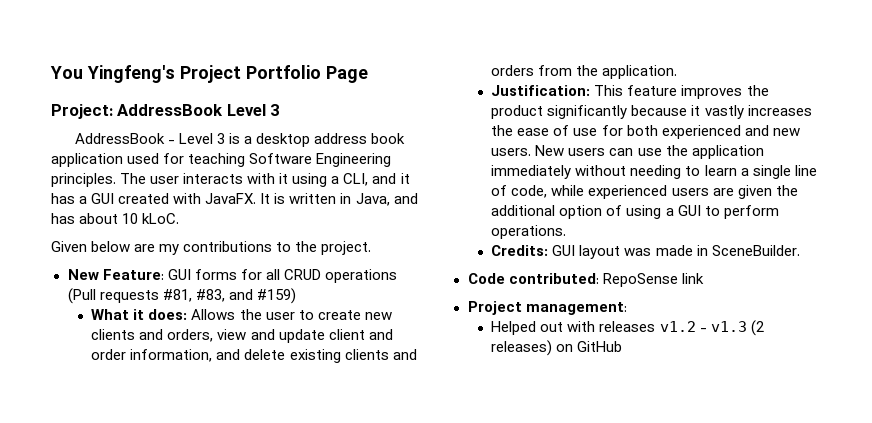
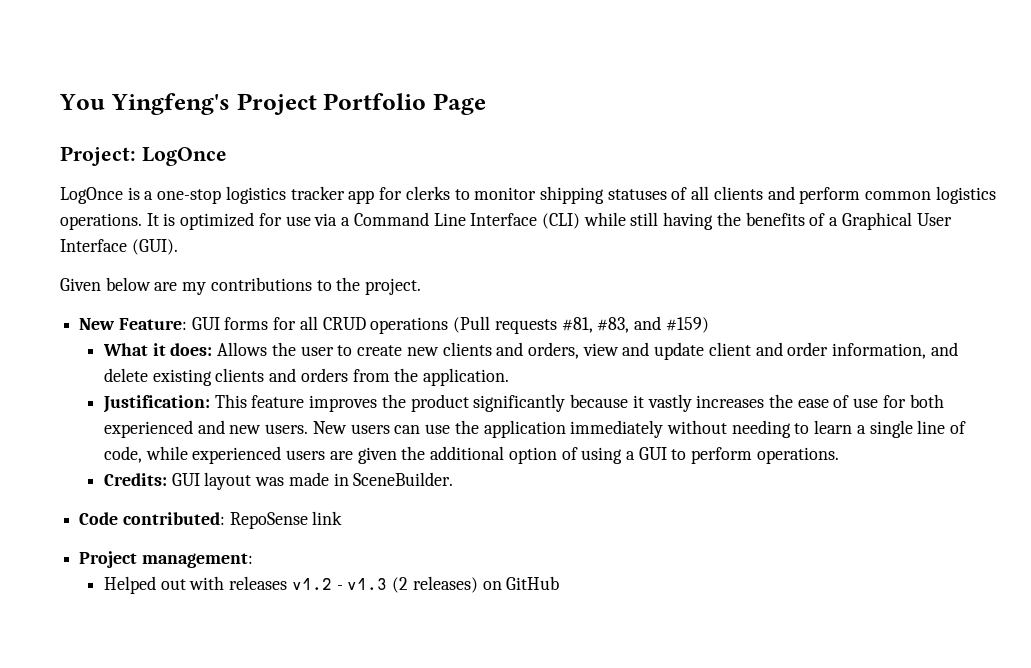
- Project: AddressBook Level 3
- AddressBook - Level 3 is a desktop address book application used for teaching Software Engineering principles. The user interacts with it using a CLI, and it has a GUI created with JavaFX. It is written in Java, and has about 10 kLoC.
+ Project: LogOnce
+ LogOnce is a one-stop logistics tracker app for clerks to monitor shipping statuses of all clients and perform common logistics operations. It is optimized for use via a Command Line Interface (CLI) while still having the benefits of a Graphical User Interface (GUI).

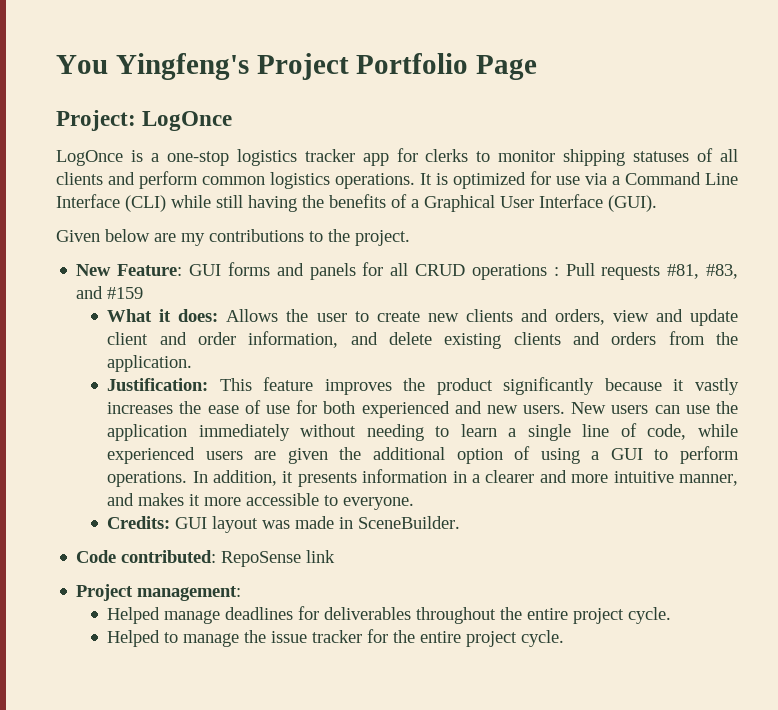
- New Feature: GUI forms for all CRUD operations (Pull requests #81, #83, and #159)
+ New Feature: GUI forms and panels for all CRUD operations : Pull requests #81, #83, and #159
+ In addition, it presents information in a clearer and more intuitive manner, and makes it more accessible to everyone.
- Helped out with releases v1.2 - v1.3 (2 releases) on GitHub
+ Helped manage deadlines for deliverables throughout the entire project cycle.
+ Helped to manage the issue tracker for the entire project cycle.

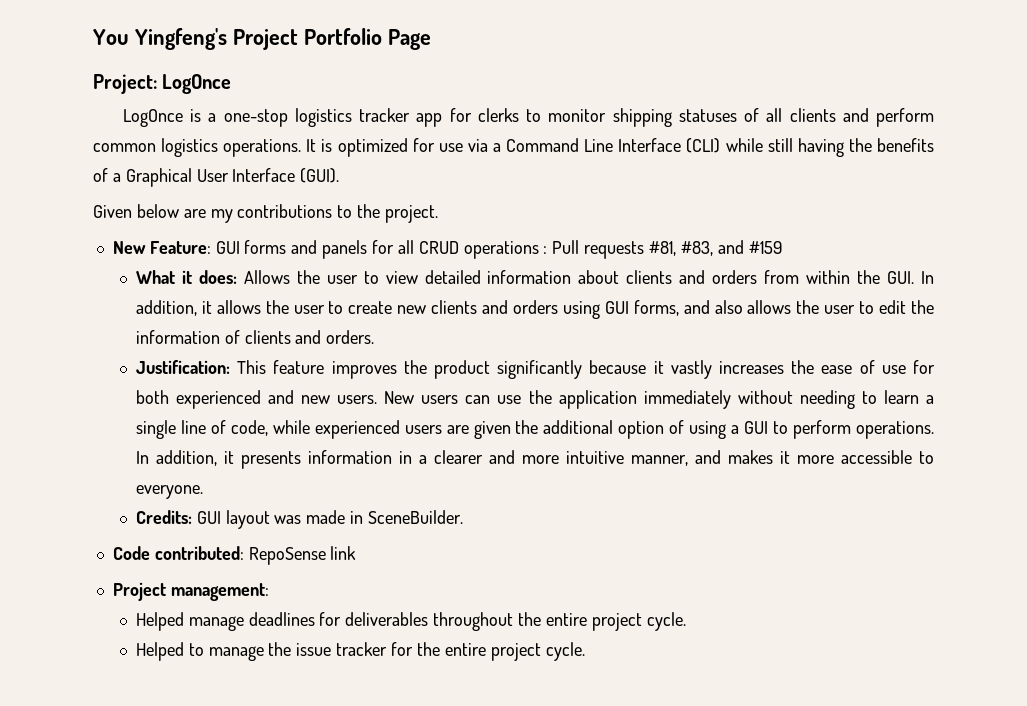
- What it does: Allows the user to create new clients and orders, view and update client and order information, and delete existing clients and orders from the application.
+ What it does: Allows the user to view detailed information about clients and orders from within the GUI. In addition, it allows the user to create new clients and orders using GUI forms, and also allows the user to edit the information of clients and orders.

